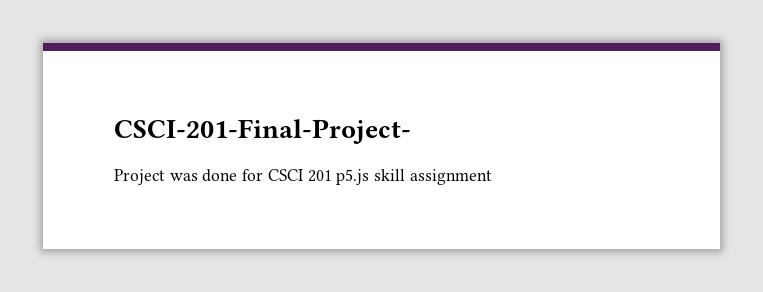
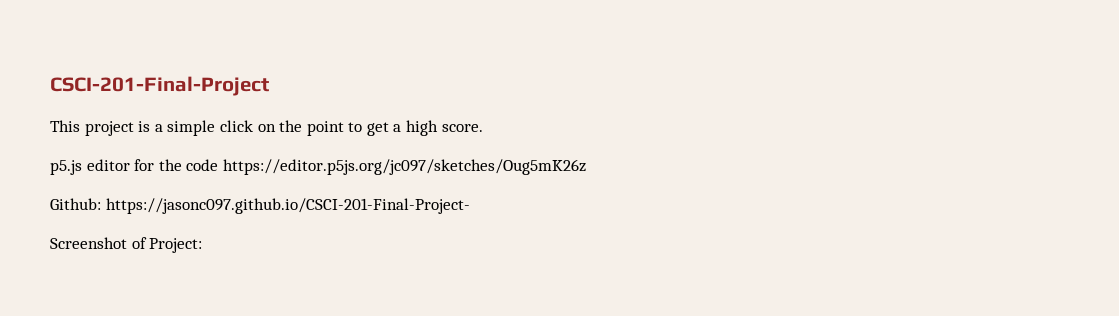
- CSCI-201-Final-Project-
- Project was done for CSCI 201 p5.js skill assignment
+ CSCI-201-Final-Project
+ This project is a simple click on the point to get a high score.
+ p5.js editor for the code https://editor.p5js.org/jc097/sketches/Oug5mK26z
+ Github: https://jasonc097.github.io/CSCI-201-Final-Project-
+ Screenshot of Project:

